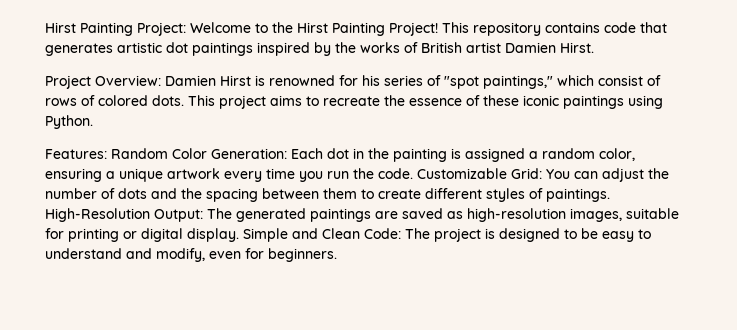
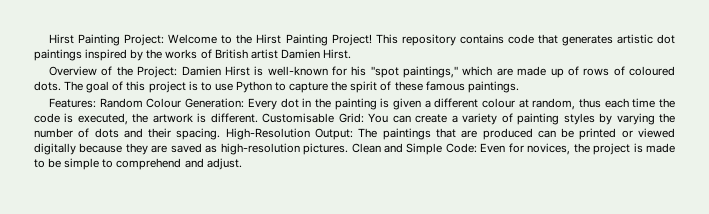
- Project Overview: Damien Hirst is renowned for his series of "spot paintings," which consist of rows of colored dots. This project aims to recreate the essence of these iconic paintings using Python.
+ Overview of the Project: Damien Hirst is well-known for his "spot paintings," which are made up of rows of coloured dots. The goal of this project is to use Python to capture the spirit of these famous paintings.
- Features: Random Color Generation: Each dot in the painting is assigned a random color, ensuring a unique artwork every time you run the code. Customizable Grid: You can adjust the number of dots and the spacing between them to create different styles of paintings. High-Resolution Output: The generated paintings are saved as high-resolution images, suitable for printing or digital display. Simple and Clean Code: The project is designed to be easy to understand and modify, even for beginners.
+ Features: Random Colour Generation: Every dot in the painting is given a different colour at random, thus each time the code is executed, the artwork is different. Customisable Grid: You can create a variety of painting styles by varying the number of dots and their spacing. High-Resolution Output: The paintings that are produced can be printed or viewed digitally because they are saved as high-resolution pictures. Clean and Simple Code: Even for novices, the project is made to be simple to comprehend and adjust.

